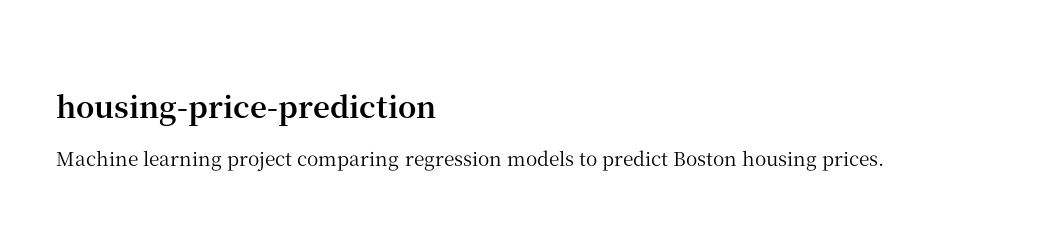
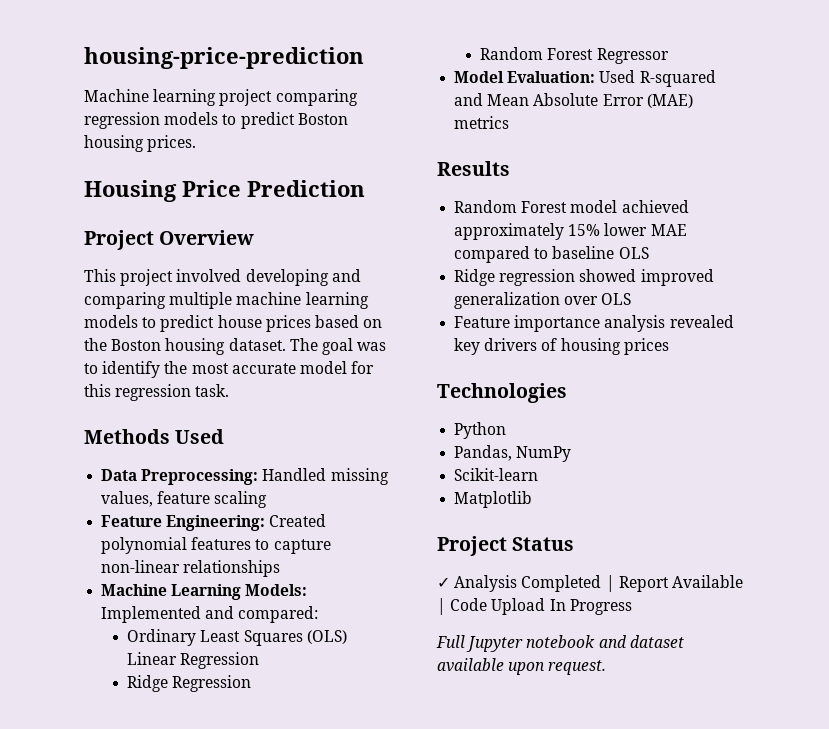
+ Housing Price Prediction
+ Project Overview
+ This project involved developing and comparing multiple machine learning models to predict house prices based on the Boston housing dataset. The goal was to identify the most accurate model for this regression task.
+ Methods Used
+ Data Preprocessing: Handled missing values, feature scaling
+ Feature Engineering: Created polynomial features to capture non-linear relationships
+ Machine Learning Models: Implemented and compared:
+ Ordinary Least Squares (OLS) Linear Regression
+ Ridge Regression
+ Random Forest Regressor
+ Model Evaluation: Used R-squared and Mean Absolute Error (MAE) metrics
+ Results
+ Random Forest model achieved approximately 15% lower MAE compared to baseline OLS
+ Ridge regression showed improved generalization over OLS
+ Feature importance analysis revealed key drivers of housing prices
+ Technologies
+ Python
+ Pandas, NumPy
+ Scikit-learn
+ Matplotlib
+ Project Status
+ ✓ Analysis Completed | Report Available | Code Upload In Progress
+ Full Jupyter notebook and dataset available upon request.

